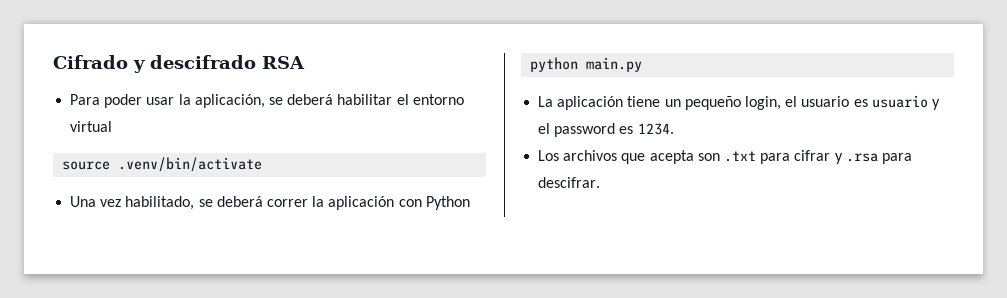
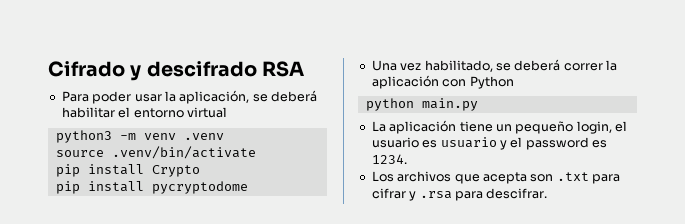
+ python3 -m venv .venv
  source .venv/bin/activate
+ pip install Crypto
+ pip install pycryptodome

